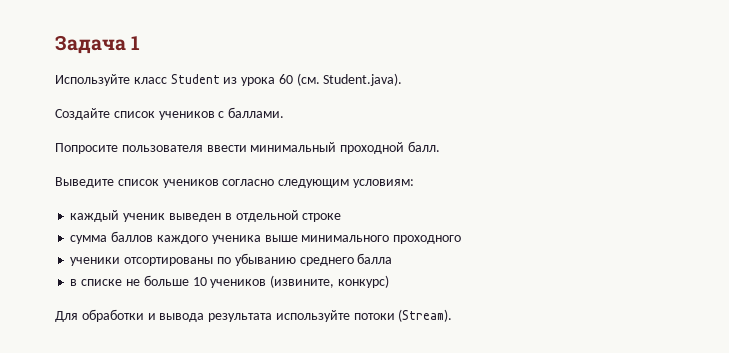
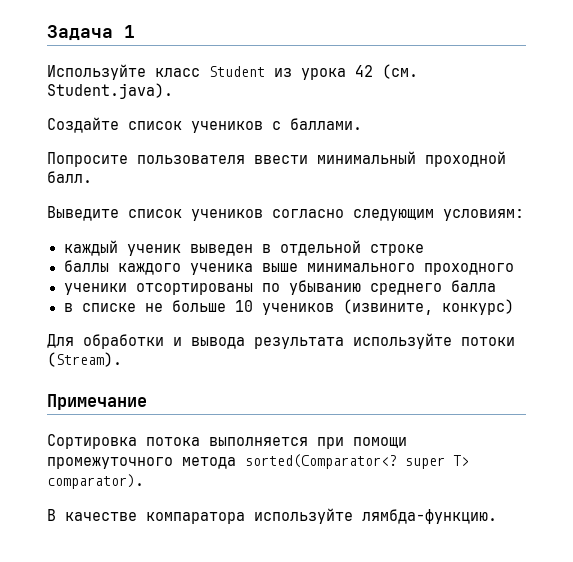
- Используйте класс Student из урока 60 (см. Student.java).
+ Используйте класс Student из урока 42 (см. Student.java).
- сумма баллов каждого ученика выше минимального проходного
+ баллы каждого ученика выше минимального проходного
+ Примечание
+ Cортировка потока выполняется при помощи промежуточного метода sorted(Comparator<? super T> comparator).
+ В качестве компаратора используйте лямбда-функцию.

